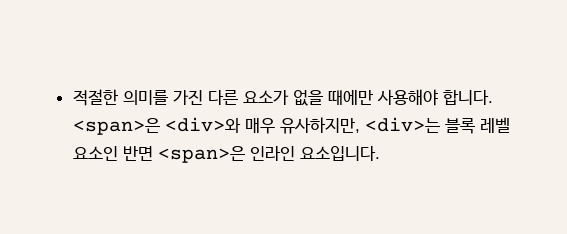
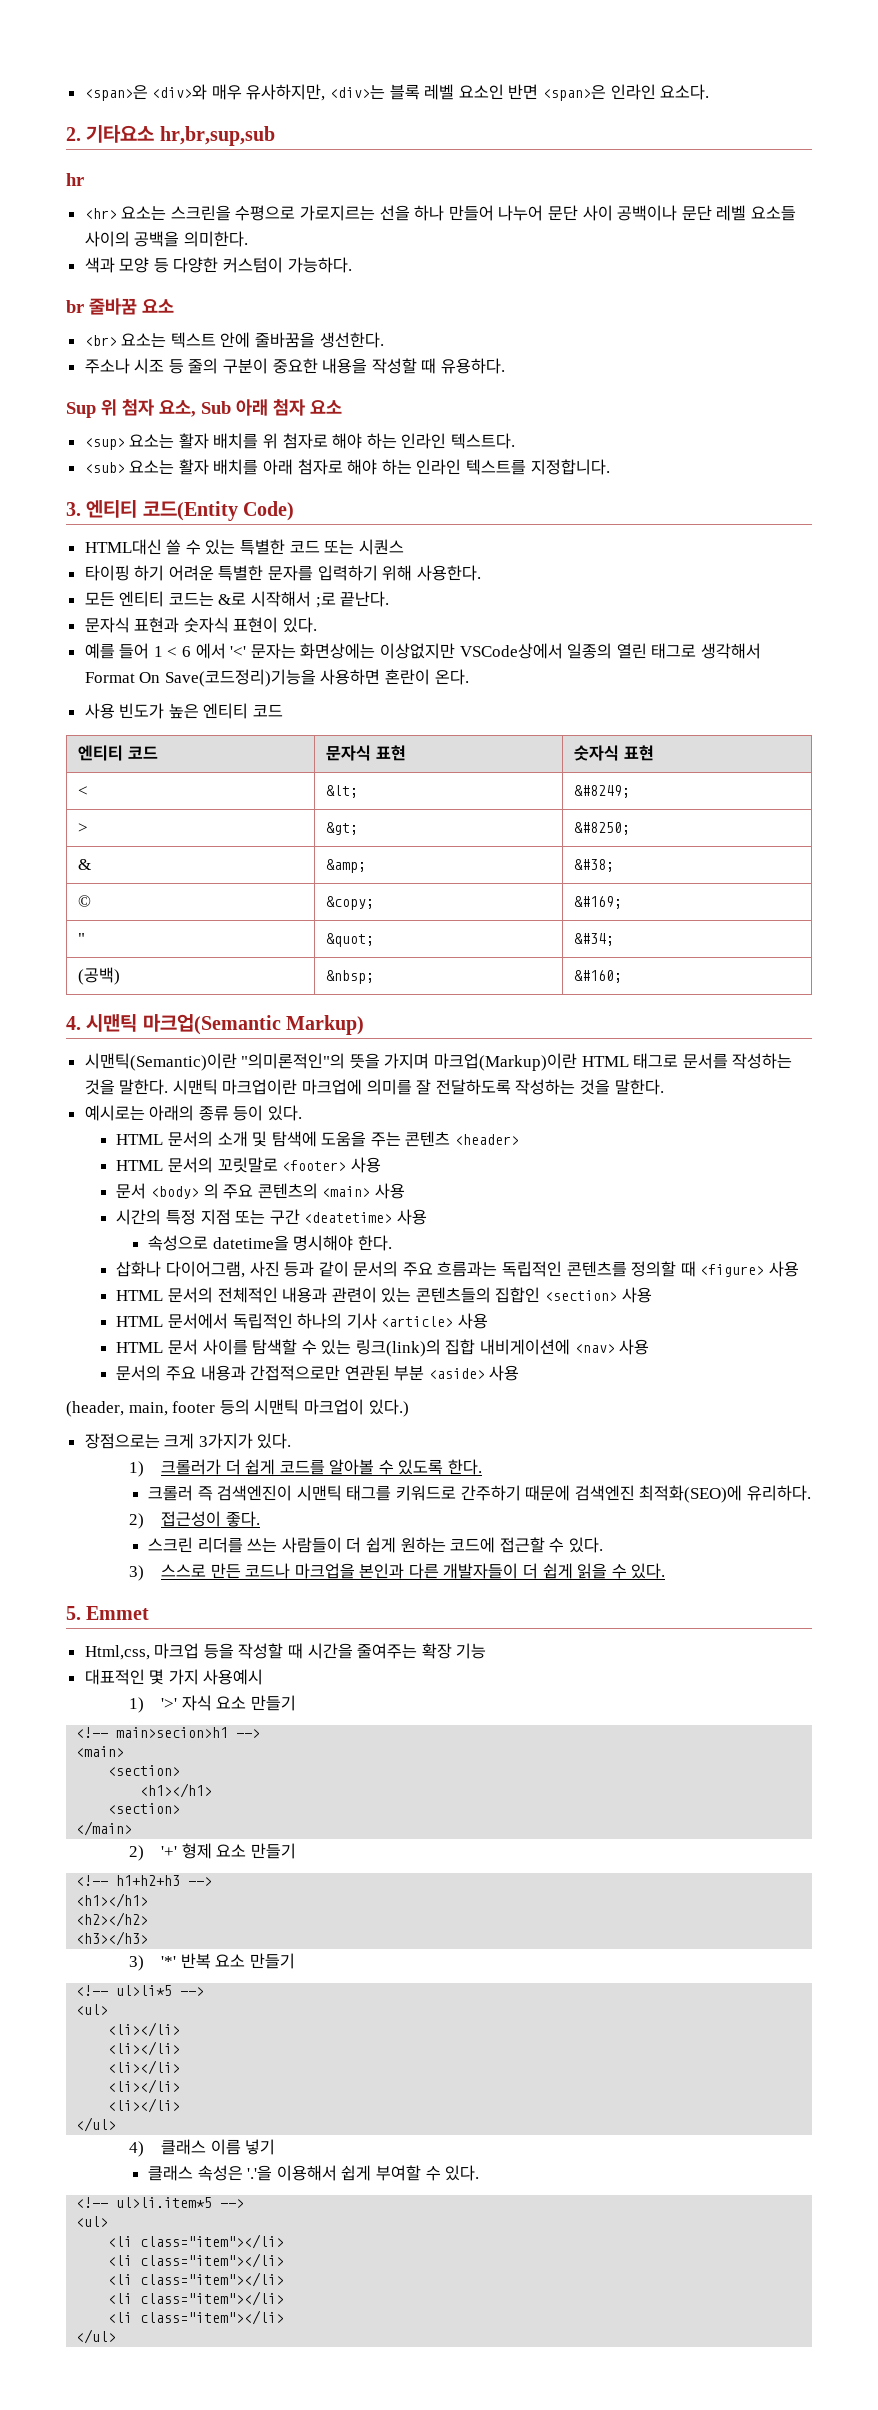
- 적절한 의미를 가진 다른 요소가 없을 때에만 사용해야 합니다. <span>은 <div>와 매우 유사하지만, <div>는 블록 레벨 요소인 반면 <span>은 인라인 요소입니다.
+ <span>은 <div>와 매우 유사하지만, <div>는 블록 레벨 요소인 반면 <span>은 인라인 요소다.
+ 2. 기타요소 hr,br,sup,sub
+ hr
+ <hr> 요소는 스크린을 수평으로 가로지르는 선을 하나 만들어 나누어 문단 사이 공백이나 문단 레벨 요소들 사이의 공백을 의미한다.
+ 색과 모양 등 다양한 커스텀이 가능하다.
+ br 줄바꿈 요소
+ <br> 요소는 텍스트 안에 줄바꿈을 생선한다.
+ 주소나 시조 등 줄의 구분이 중요한 내용을 작성할 때 유용하다.
+ Sup 위 첨자 요소, Sub 아래 첨자 요소
+ <sup> 요소는 활자 배치를 위 첨자로 해야 하는 인라인 텍스트다.
+ <sub> 요소는 활자 배치를 아래 첨자로 해야 하는 인라인 텍스트를 지정합니다.
+ 3. 엔티티 코드(Entity Code)
+ HTML대신 쓸 수 있는 특별한 코드 또는 시퀀스
+ 타이핑 하기 어려운 특별한 문자를 입력하기 위해 사용한다.
+ 모든 엔티티 코드는 &로 시작해서 ;로 끝난다.
+ 문자식 표현과 숫자식 표현이 있다.
+ 예를 들어 1 < 6 에서 '<' 문자는 화면상에는 이상없지만 VSCode상에서 일종의 열린 태그로 생각해서 Format On Save(코드정리)기능을 사용하면 혼란이 온다.
+ 사용 빈도가 높은 엔티티 코드
+ 엔티티 코드 | 문자식 표현 | 숫자식 표현
+ < | &lt; | &#8249;
+ > | &gt; | &#8250;
+ & | &amp; | &#38;
+ © | &copy; | &#169;
+ " | &quot; | &#34;
+ (공백) | &nbsp; | &#160;
+ 4. 시맨틱 마크업(Semantic Markup)
+ 시맨틱(Semantic)이란 "의미론적인"의 뜻을 가지며 마크업(Markup)이란 HTML 태그로 문서를 작성하는 것을 말한다. 시맨틱 마크업이란 마크업에 의미를 잘 전달하도록 작성하는 것을 말한다.
+ 예시로는 아래의 종류 등이 있다.
+ HTML 문서의 소개 및 탐색에 도움을 주는 콘텐츠 <header>
+ HTML 문서의 꼬릿말로 <footer> 사용
+ 문서 <body> 의 주요 콘텐츠의 <main> 사용
+ 시간의 특정 지점 또는 구간 <deatetime> 사용
+ 속성으로 datetime을 명시해야 한다.
+ 삽화나 다이어그램, 사진 등과 같이 문서의 주요 흐름과는 독립적인 콘텐츠를 정의할 때 <figure> 사용
+ HTML 문서의 전체적인 내용과 관련이 있는 콘텐츠들의 집합인 <section> 사용
+ HTML 문서에서 독립적인 하나의 기사 <article> 사용
+ HTML 문서 사이를 탐색할 수 있는 링크(link)의 집합 내비게이션에 <nav> 사용
+ 문서의 주요 내용과 간접적으로만 연관된 부분 <aside> 사용
+ (header, main, footer 등의 시맨틱 마크업이 있다.)
+ 장점으로는 크게 3가지가 있다.
+ 1) 크롤러가 더 쉽게 코드를 알아볼 수 있도록 한다.
+ 크롤러 즉 검색엔진이 시맨틱 태그를 키워드로 간주하기 때문에 검색엔진 최적화(SEO)에 유리하다.
+ 2) 접근성이 좋다.
+ 스크린 리더를 쓰는 사람들이 더 쉽게 원하는 코드에 접근할 수 있다.
+ 3) 스스로 만든 코드나 마크업을 본인과 다른 개발자들이 더 쉽게 읽을 수 있다.
+ 5. Emmet
+ Html,css, 마크업 등을 작성할 때 시간을 줄여주는 확장 기능
+ 대표적인 몇 가지 사용예시
+ 1) '>' 자식 요소 만들기
+ <!-- main>secion>h1 -->
+ <main>
+ <section>
+ <h1></h1>
+ <section>
+ </main>
+ 2) '+' 형제 요소 만들기
+ <!-- h1+h2+h3 -->
+ <h1></h1>
+ <h2></h2>
+ <h3></h3>
+ 3) '*' 반복 요소 만들기
+ <!-- ul>li*5 -->
+ <ul>
+ <li></li>
+ <li></li>
+ <li></li>
+ <li></li>
+ <li></li>
+ </ul>
+ 4) 클래스 이름 넣기
+ 클래스 속성은 '.'을 이용해서 쉽게 부여할 수 있다.
+ <!-- ul>li.item*5 -->
+ <ul>
+ <li class="item"></li>
+ <li class="item"></li>
+ <li class="item"></li>
+ <li class="item"></li>
+ <li class="item"></li>
+ </ul>

